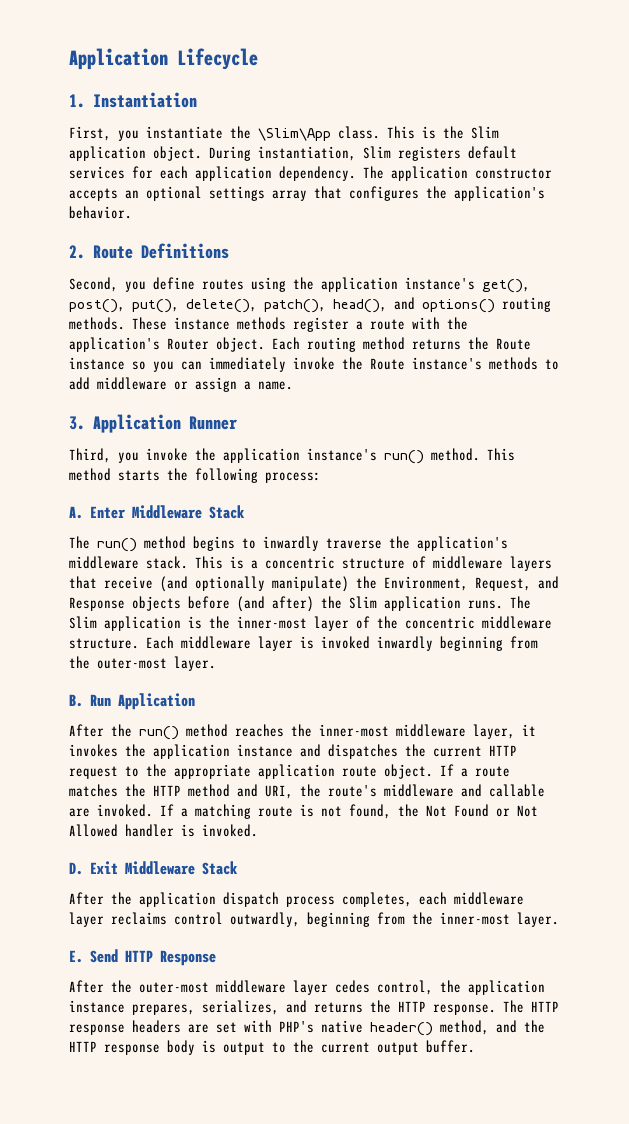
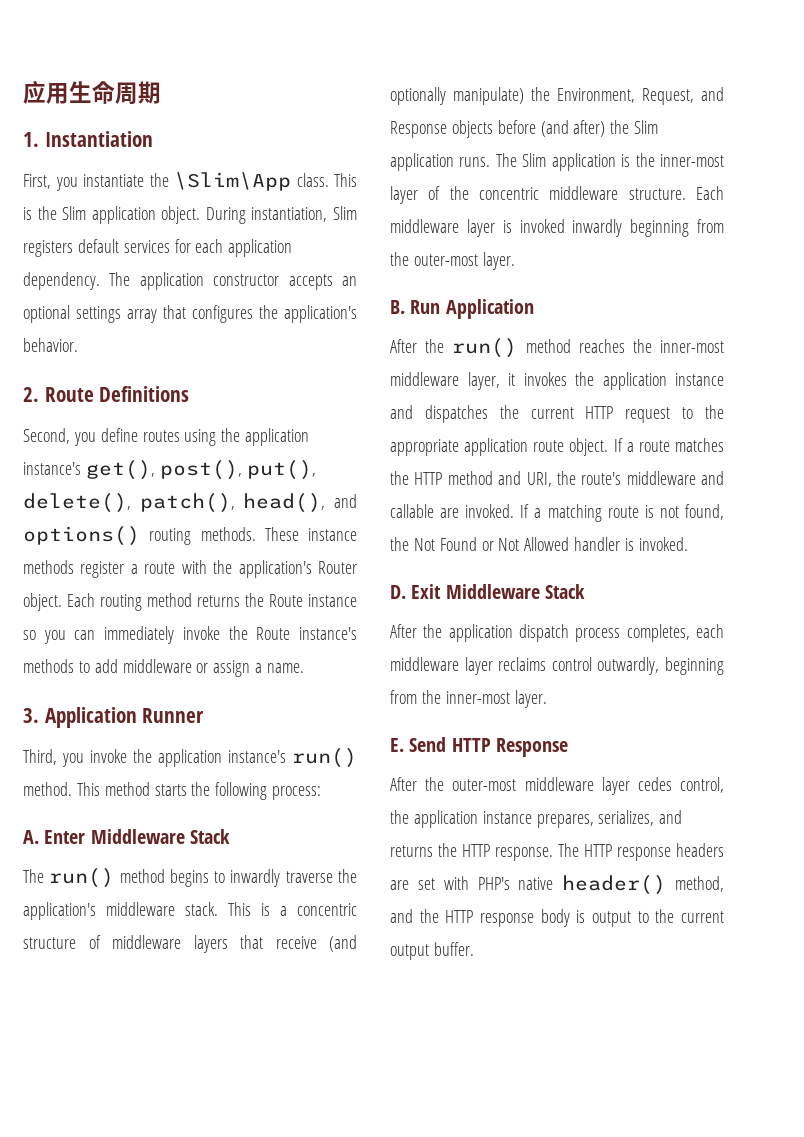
- Application Lifecycle
+ 应用生命周期

